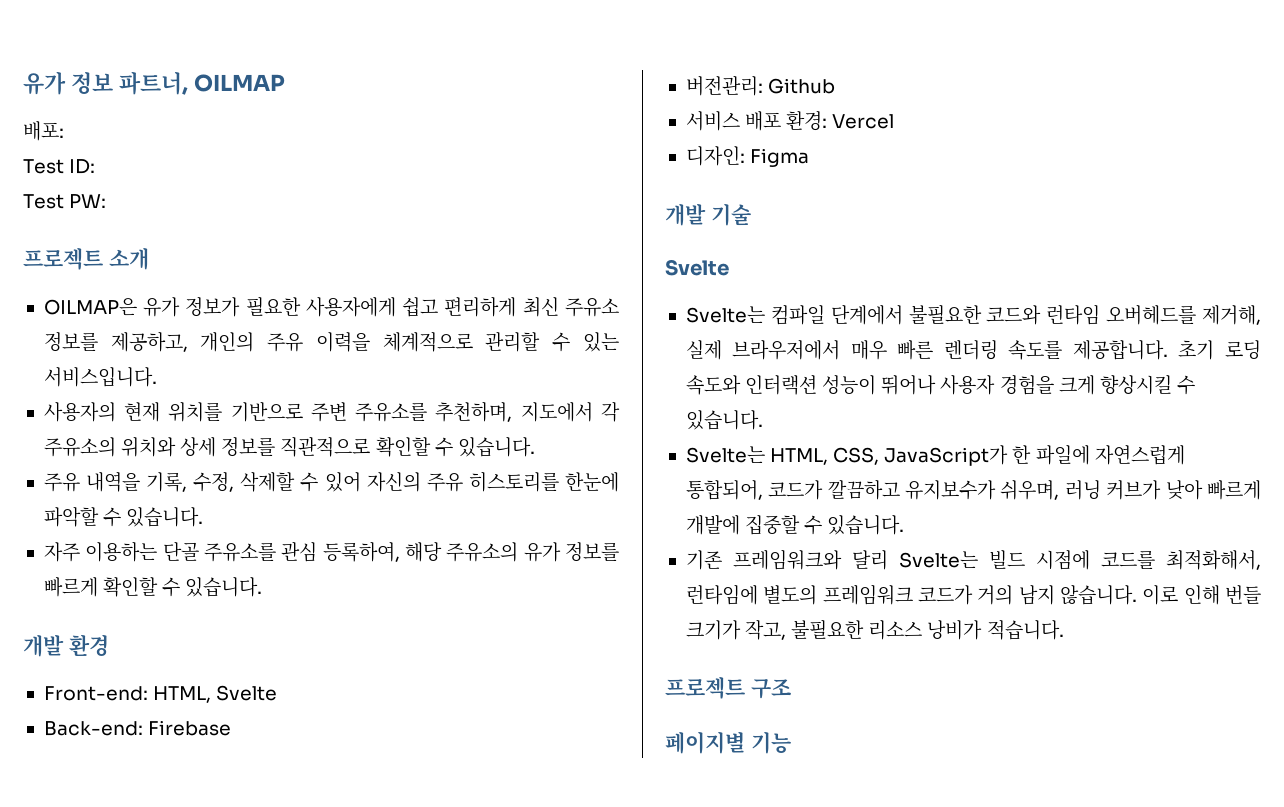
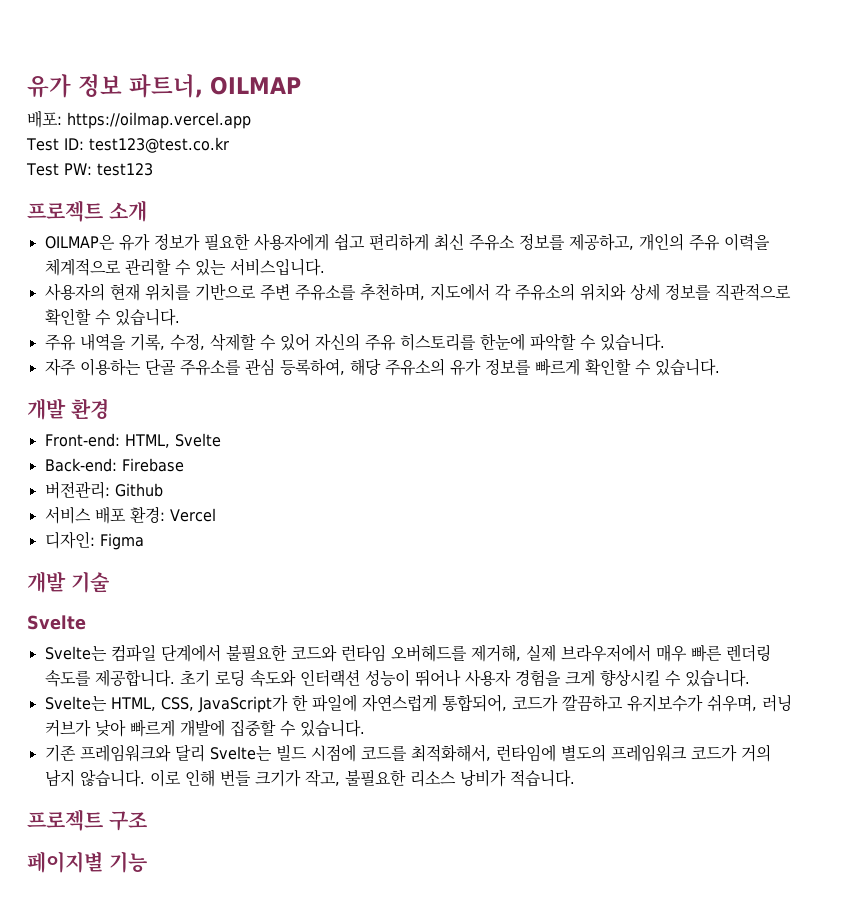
- 배포:
+ 배포: https://oilmap.vercel.app
- Test ID:
+ Test ID: test123@test.co.kr
- Test PW:
+ Test PW: test123

